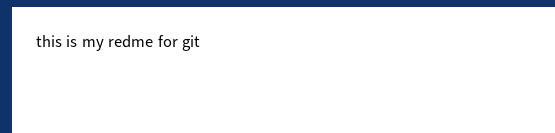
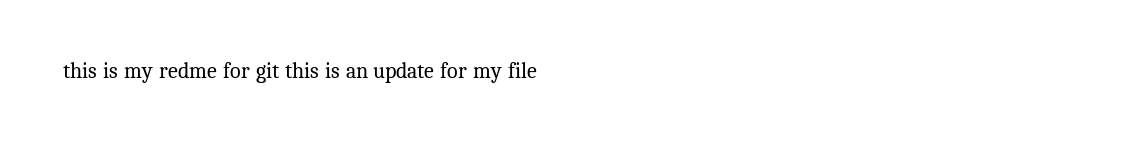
- this is my redme for git
+ this is my redme for git this is an update for my file

